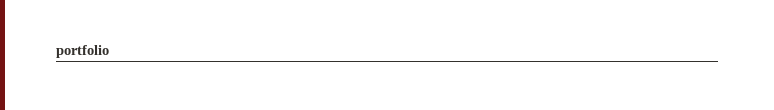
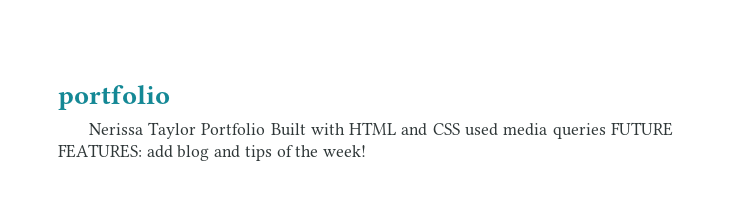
+ Nerissa Taylor Portfolio Built with HTML and CSS used media queries FUTURE FEATURES: add blog and tips of the week!

